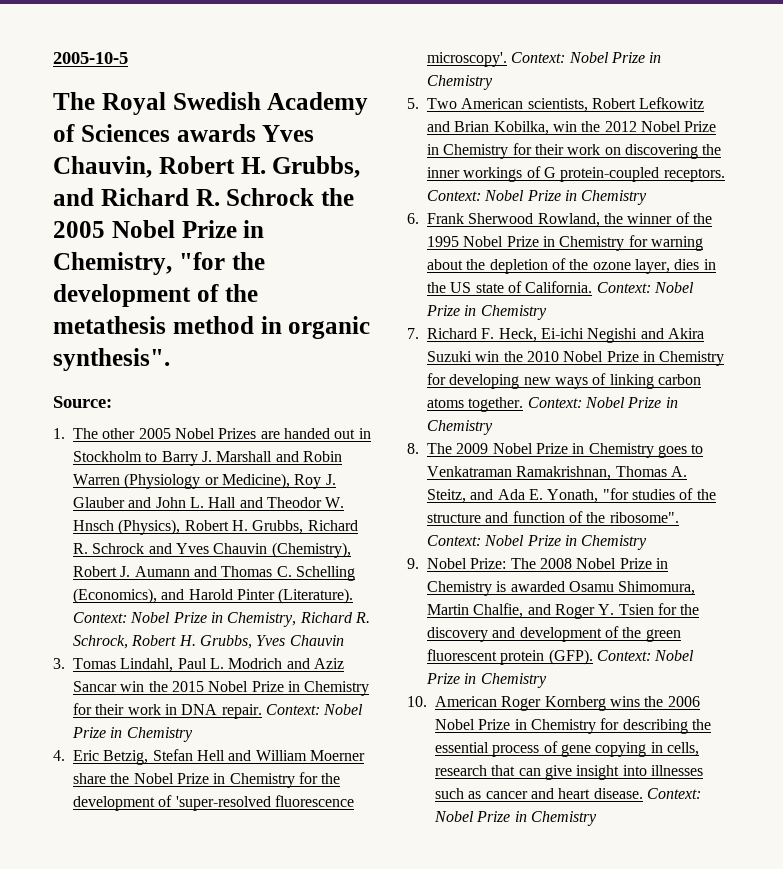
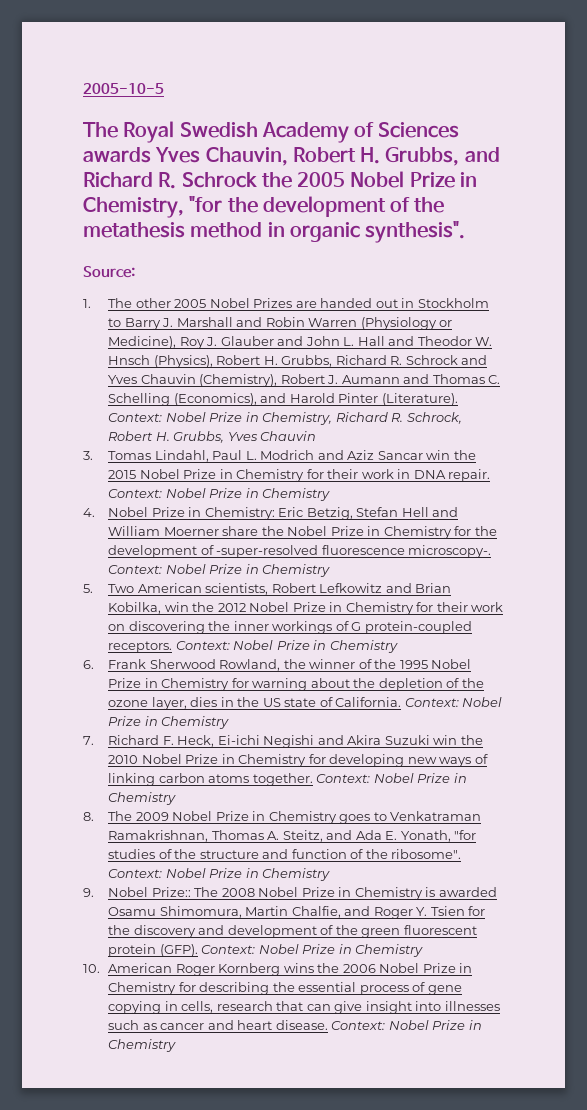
- 4. Eric Betzig, Stefan Hell and William Moerner share the Nobel Prize in Chemistry for the development of 'super-resolved fluorescence microscopy'.
+ 4. Nobel Prize in Chemistry: Eric Betzig, Stefan Hell and William Moerner share the Nobel Prize in Chemistry for the development of -super-resolved fluorescence microscopy-.
- 9. Nobel Prize: The 2008 Nobel Prize in Chemistry is awarded Osamu Shimomura, Martin Chalfie, and Roger Y. Tsien for the discovery and development of the green fluorescent protein (GFP).
+ 9. Nobel Prize:: The 2008 Nobel Prize in Chemistry is awarded Osamu Shimomura, Martin Chalfie, and Roger Y. Tsien for the discovery and development of the green fluorescent protein (GFP).

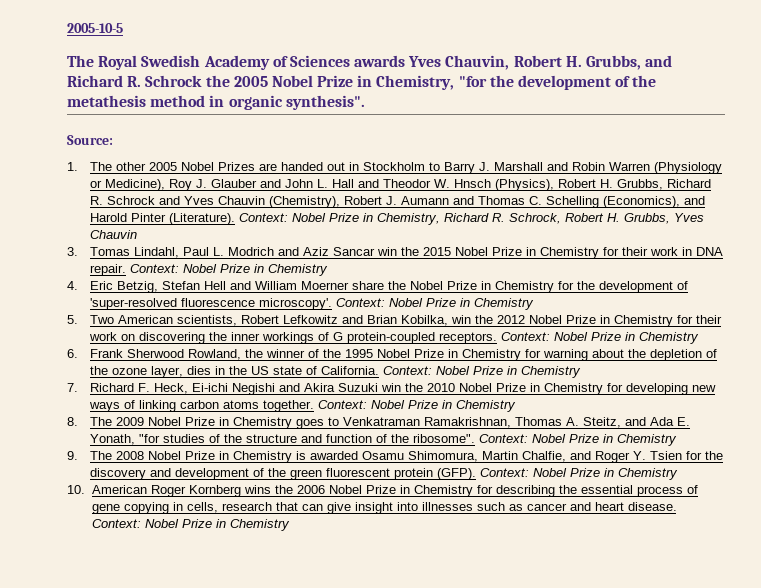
- 4. Nobel Prize in Chemistry: Eric Betzig, Stefan Hell and William Moerner share the Nobel Prize in Chemistry for the development of -super-resolved fluorescence microscopy-.
+ 4. Eric Betzig, Stefan Hell and William Moerner share the Nobel Prize in Chemistry for the development of 'super-resolved fluorescence microscopy'.
- 9. Nobel Prize:: The 2008 Nobel Prize in Chemistry is awarded Osamu Shimomura, Martin Chalfie, and Roger Y. Tsien for the discovery and development of the green fluorescent protein (GFP).
+ 9. The 2008 Nobel Prize in Chemistry is awarded Osamu Shimomura, Martin Chalfie, and Roger Y. Tsien for the discovery and development of the green fluorescent protein (GFP).

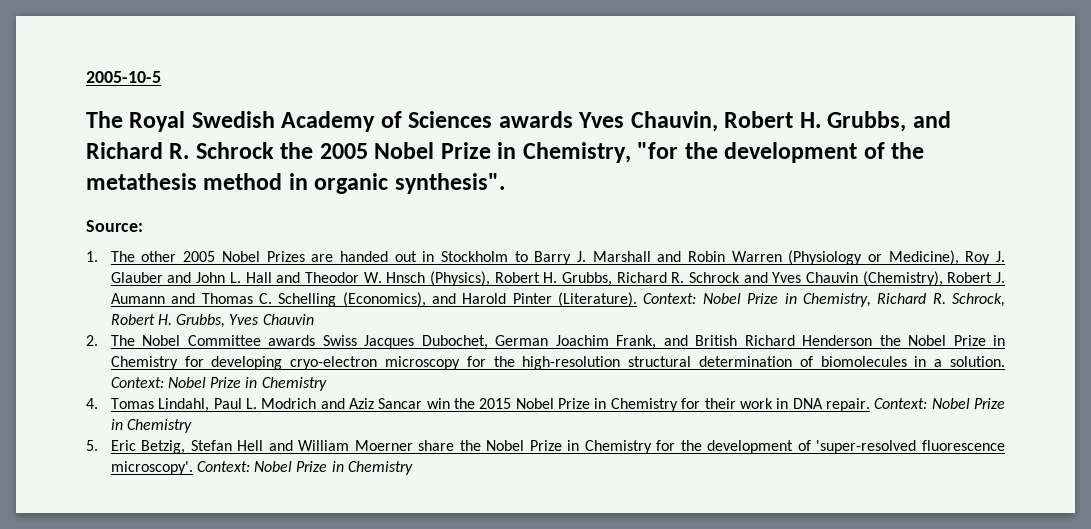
- 3. Tomas Lindahl, Paul L. Modrich and Aziz Sancar win the 2015 Nobel Prize in Chemistry for their work in DNA repair.
+ 2. The Nobel Committee awards Swiss Jacques Dubochet, German Joachim Frank, and British Richard Henderson the Nobel Prize in Chemistry for developing cryo-electron microscopy for the high-resolution structural determination of biomolecules in a solution. Context: Nobel Prize in Chemistry
+ 4. Tomas Lindahl, Paul L. Modrich and Aziz Sancar win the 2015 Nobel Prize in Chemistry for their work in DNA repair.
- 4. Eric Betzig, Stefan Hell and William Moerner share the Nobel Prize in Chemistry for the development of 'super-resolved fluorescence microscopy'.
+ 5. Eric Betzig, Stefan Hell and William Moerner share the Nobel Prize in Chemistry for the development of 'super-resolved fluorescence microscopy'.
- 5. Two American scientists, Robert Lefkowitz and Brian Kobilka, win the 2012 Nobel Prize in Chemistry for their work on discovering the inner workings of G protein-coupled receptors. Context: Nobel Prize in Chemistry
- 6. Frank Sherwood Rowland, the winner of the 1995 Nobel Prize in Chemistry for warning about the depletion of the ozone layer, dies in the US state of California. Context: Nobel Prize in Chemistry
- 7. Richard F. Heck, Ei-ichi Negishi and Akira Suzuki win the 2010 Nobel Prize in Chemistry for developing new ways of linking carbon atoms together. Context: Nobel Prize in Chemistry
- 8. The 2009 Nobel Prize in Chemistry goes to Venkatraman Ramakrishnan, Thomas A. Steitz, and Ada E. Yonath, "for studies of the structure and function of the ribosome". Context: Nobel Prize in Chemistry
- 9. The 2008 Nobel Prize in Chemistry is awarded Osamu Shimomura, Martin Chalfie, and Roger Y. Tsien for the discovery and development of the green fluorescent protein (GFP). Context: Nobel Prize in Chemistry
- 10. American Roger Kornberg wins the 2006 Nobel Prize in Chemistry for describing the essential process of gene copying in cells, research that can give insight into illnesses such as cancer and heart disease. Context: Nobel Prize in Chemistry

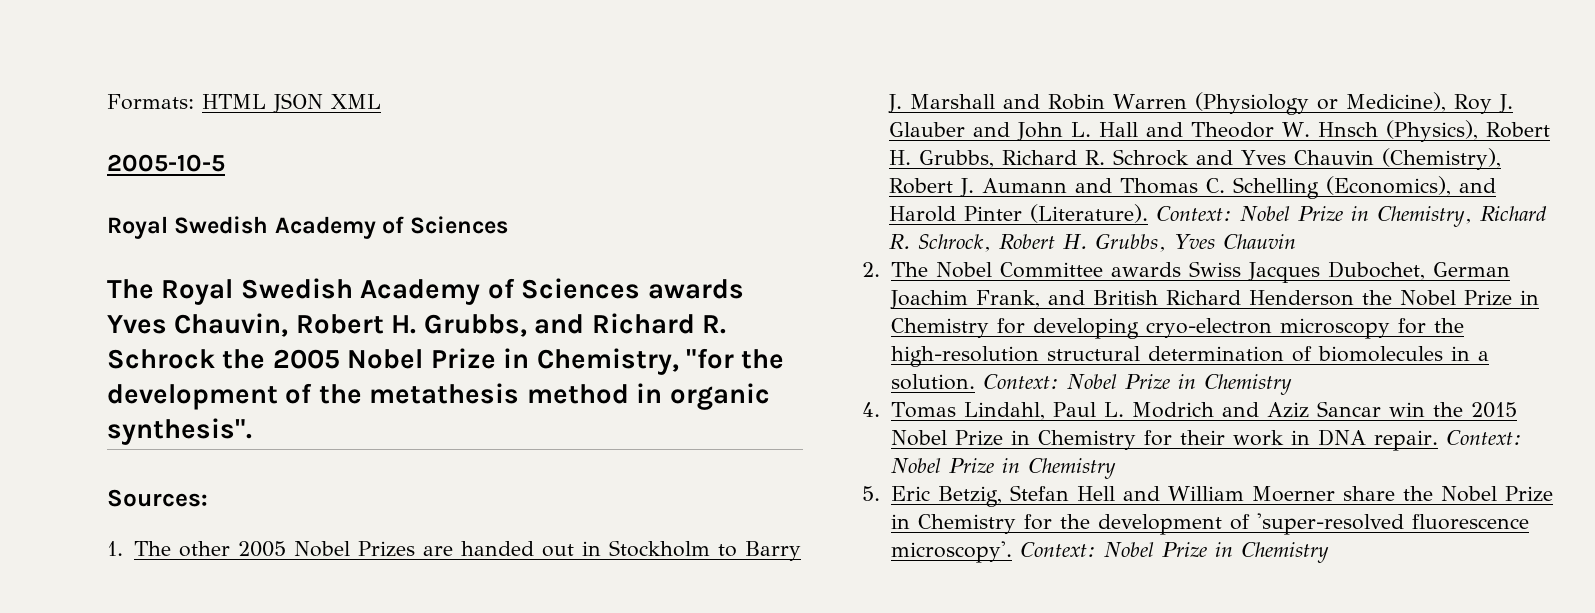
+ Formats: HTML JSON XML
  2005-10-5
+ Royal Swedish Academy of Sciences
- Source:
+ Sources:

